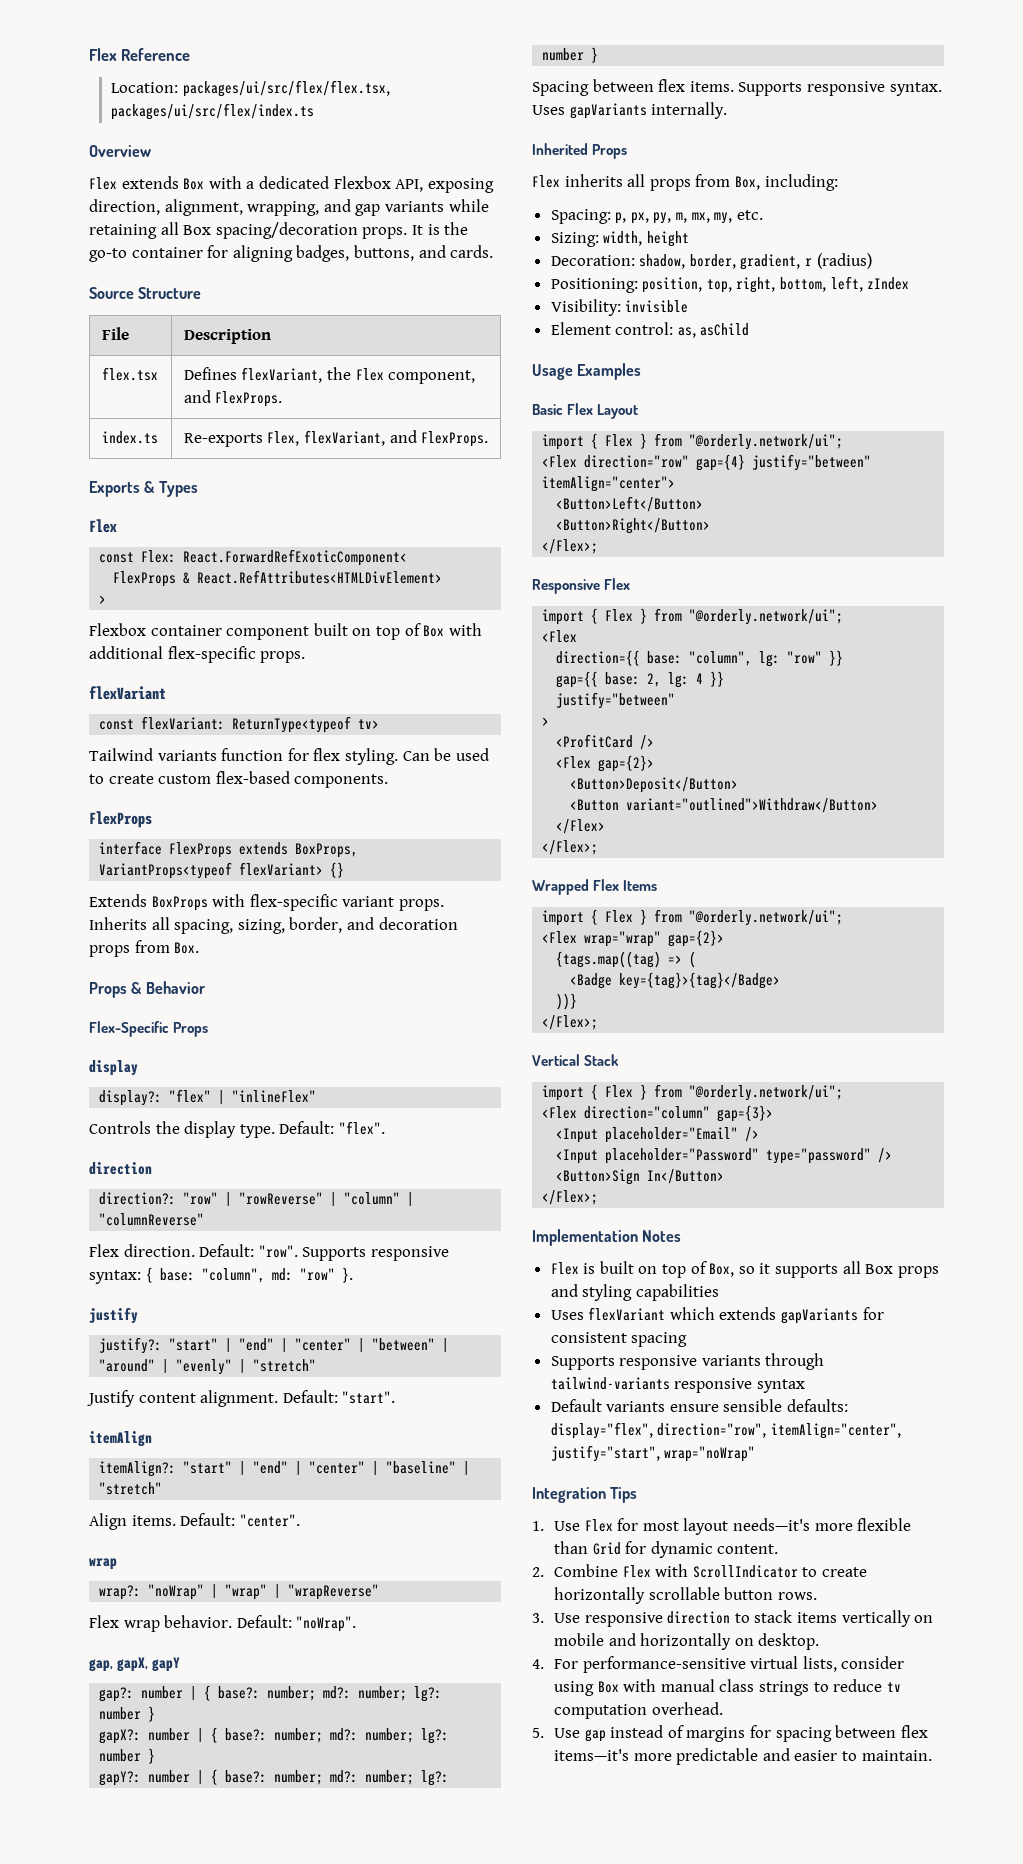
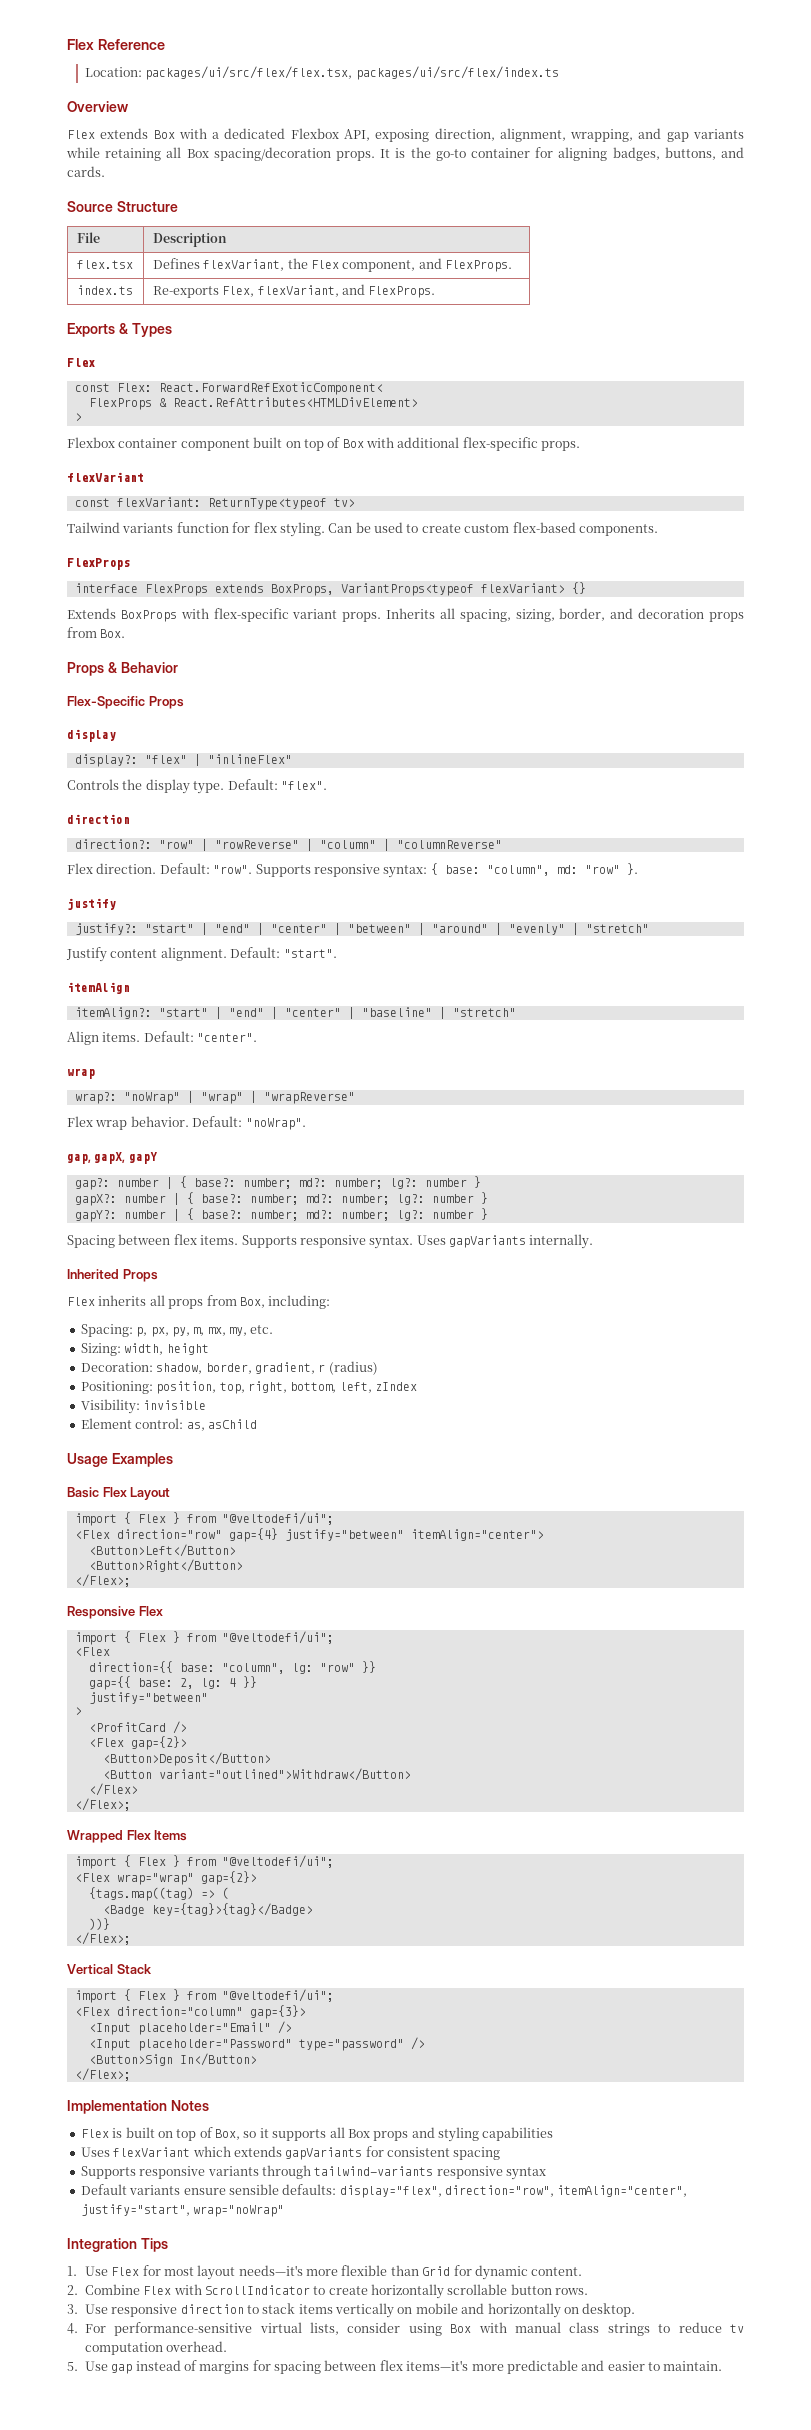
  Basic Flex Layout
- import { Flex } from "@orderly.network/ui";
+ import { Flex } from "@veltodefi/ui";
  Responsive Flex
- import { Flex } from "@orderly.network/ui";
+ import { Flex } from "@veltodefi/ui";
  Wrapped Flex Items
- import { Flex } from "@orderly.network/ui";
+ import { Flex } from "@veltodefi/ui";
  Vertical Stack
- import { Flex } from "@orderly.network/ui";
+ import { Flex } from "@veltodefi/ui";

